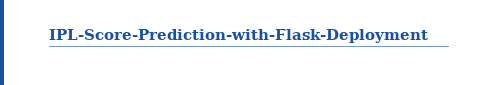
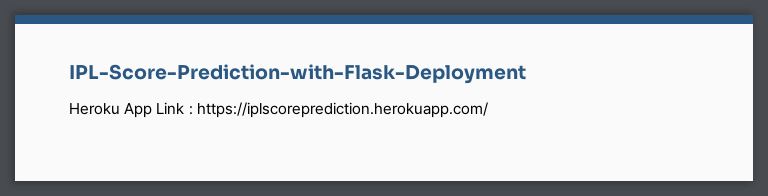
+ Heroku App Link : https://iplscoreprediction.herokuapp.com/

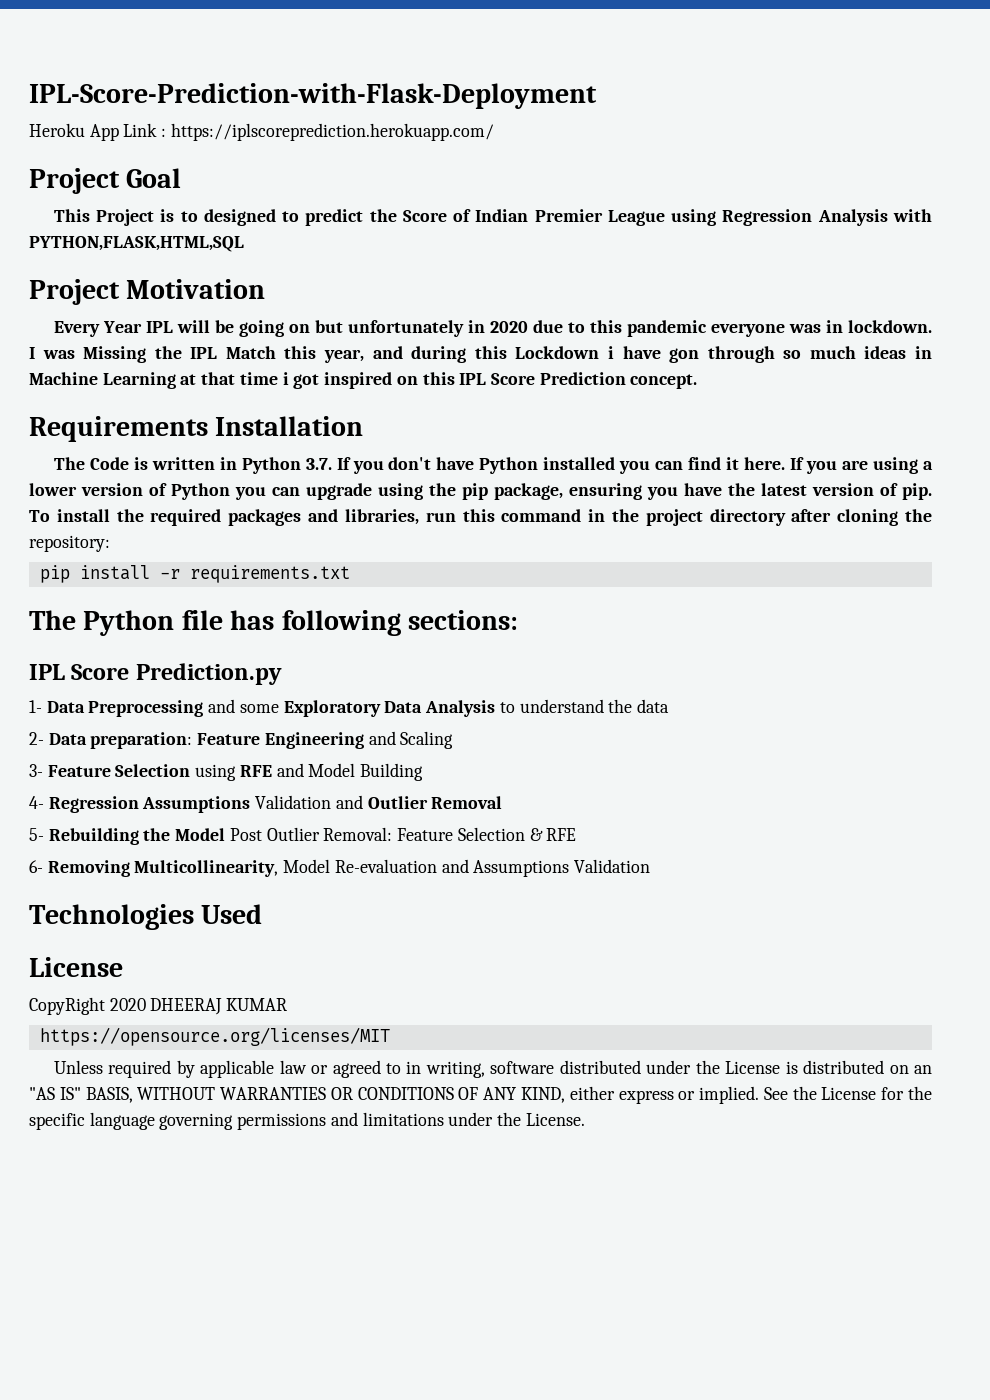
+ Project Goal
+ This Project is to designed to predict the Score of Indian Premier League using Regression Analysis with PYTHON,FLASK,HTML,SQL
+ Project Motivation
+ Every Year IPL will be going on but unfortunately in 2020 due to this pandemic everyone was in lockdown. I was Missing the IPL Match this year, and during this Lockdown i have gon through so much ideas in Machine Learning at that time i got inspired on this IPL Score Prediction concept.
+ Requirements Installation
+ The Code is written in Python 3.7. If you don't have Python installed you can find it here. If you are using a lower version of Python you can upgrade using the pip package, ensuring you have the latest version of pip. To install the required packages and libraries, run this command in the project directory after cloning the repository:
+ pip install -r requirements.txt
+ The Python file has following sections:
+ IPL Score Prediction.py
+ 1- Data Preprocessing and some Exploratory Data Analysis to understand the data
+ 2- Data preparation: Feature Engineering and Scaling
+ 3- Feature Selection using RFE and Model Building
+ 4- Regression Assumptions Validation and Outlier Removal
+ 5- Rebuilding the Model Post Outlier Removal: Feature Selection & RFE
+ 6- Removing Multicollinearity, Model Re-evaluation and Assumptions Validation
+ Technologies Used
+ License
+ CopyRight 2020 DHEERAJ KUMAR
+ https://opensource.org/licenses/MIT
+ Unless required by applicable law or agreed to in writing, software distributed under the License is distributed on an "AS IS" BASIS, WITHOUT WARRANTIES OR CONDITIONS OF ANY KIND, either express or implied. See the License for the specific language governing permissions and limitations under the License.

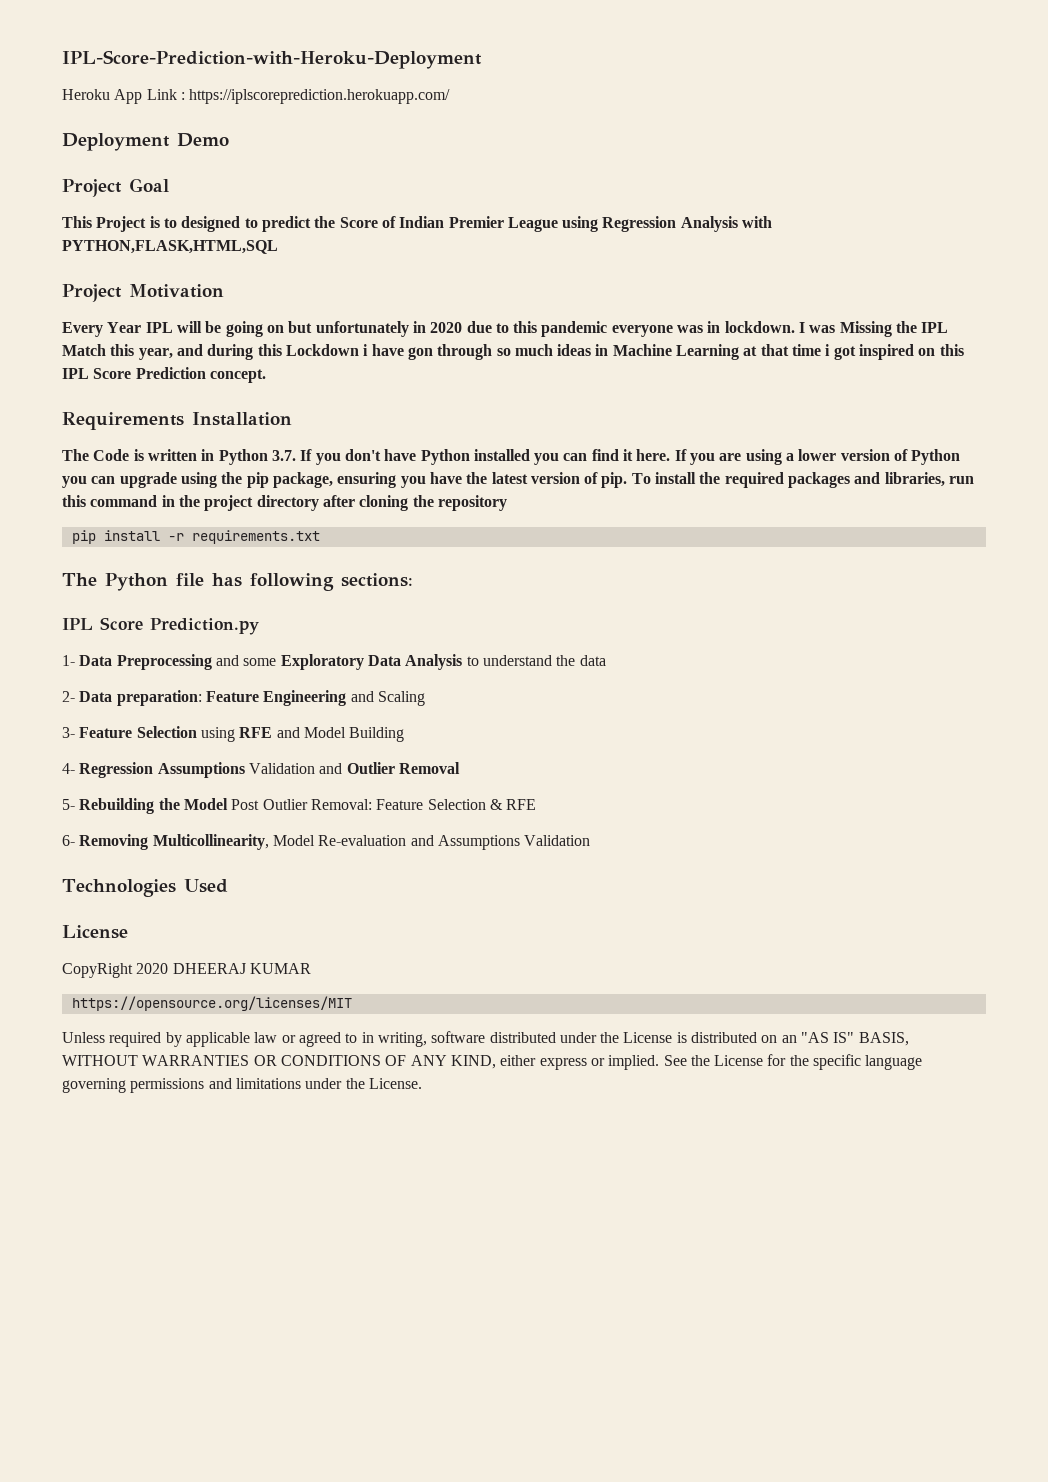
- IPL-Score-Prediction-with-Flask-Deployment
+ IPL-Score-Prediction-with-Heroku-Deployment
+ Deployment Demo
- To install the required packages and libraries, run this command in the project directory after cloning the repository:
+ To install the required packages and libraries, run this command in the project directory after cloning the repository

